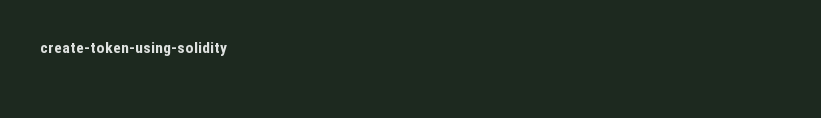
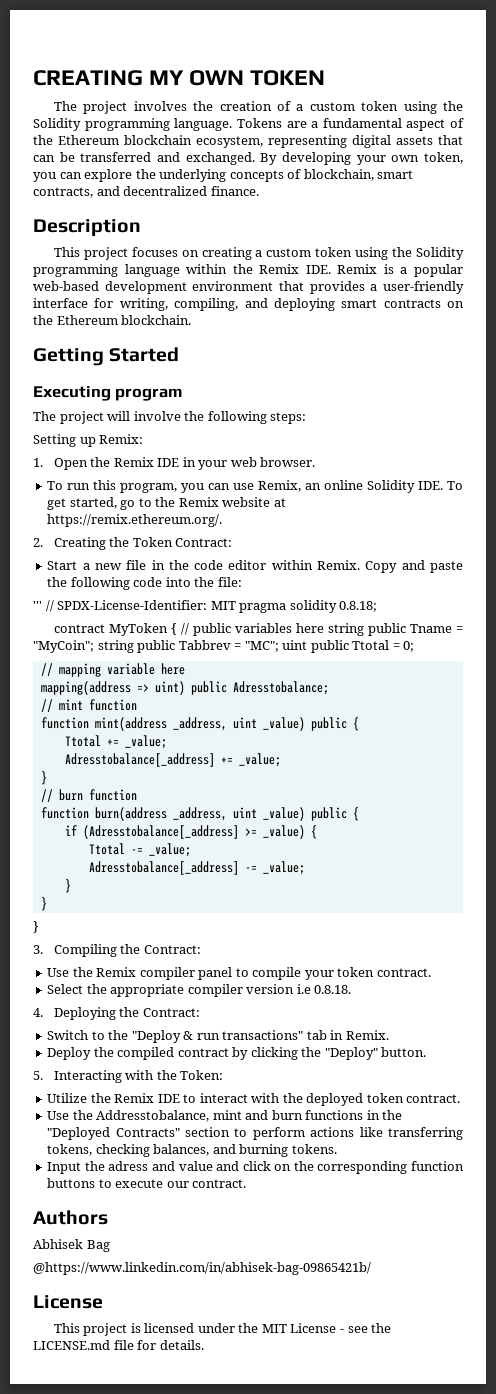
- create-token-using-solidity
+ CREATING MY OWN TOKEN
+ The project involves the creation of a custom token using the Solidity programming language. Tokens are a fundamental aspect of the Ethereum blockchain ecosystem, representing digital assets that can be transferred and exchanged. By developing your own token, you can explore the underlying concepts of blockchain, smart contracts, and decentralized finance.
+ Description
+ This project focuses on creating a custom token using the Solidity programming language within the Remix IDE. Remix is a popular web-based development environment that provides a user-friendly interface for writing, compiling, and deploying smart contracts on the Ethereum blockchain.
+ Getting Started
+ Executing program
+ The project will involve the following steps:
+ Setting up Remix:
+ 1. Open the Remix IDE in your web browser.
+ To run this program, you can use Remix, an online Solidity IDE. To get started, go to the Remix website at https://remix.ethereum.org/.
+ 2. Creating the Token Contract:
+ Start a new file in the code editor within Remix. Copy and paste the following code into the file:
+ ''' // SPDX-License-Identifier: MIT pragma solidity 0.8.18;
+ contract MyToken { // public variables here string public Tname = "MyCoin"; string public Tabbrev = "MC"; uint public Ttotal = 0;
+ // mapping variable here
+ mapping(address => uint) public Adresstobalance;
+ // mint function
+ function mint(address _address, uint _value) public {
+ Ttotal += _value;
+ Adresstobalance[_address] += _value;
+ }
+ // burn function
+ function burn(address _address, uint _value) public {
+ if (Adresstobalance[_address] >= _value) {
+ Ttotal -= _value;
+ Adresstobalance[_address] -= _value;
+ }
+ }
+ }
+ 3. Compiling the Contract:
+ Use the Remix compiler panel to compile your token contract.
+ Select the appropriate compiler version i.e 0.8.18.
+ 4. Deploying the Contract:
+ Switch to the "Deploy & run transactions" tab in Remix.
+ Deploy the compiled contract by clicking the "Deploy" button.
+ 5. Interacting with the Token:
+ Utilize the Remix IDE to interact with the deployed token contract.
+ Use the Addresstobalance, mint and burn functions in the "Deployed Contracts" section to perform actions like transferring tokens, checking balances, and burning tokens.
+ Input the adress and value and click on the corresponding function buttons to execute our contract.
+ Authors
+ Abhisek Bag
+ @https://www.linkedin.com/in/abhisek-bag-09865421b/
+ License
+ This project is licensed under the MIT License - see the LICENSE.md file for details.

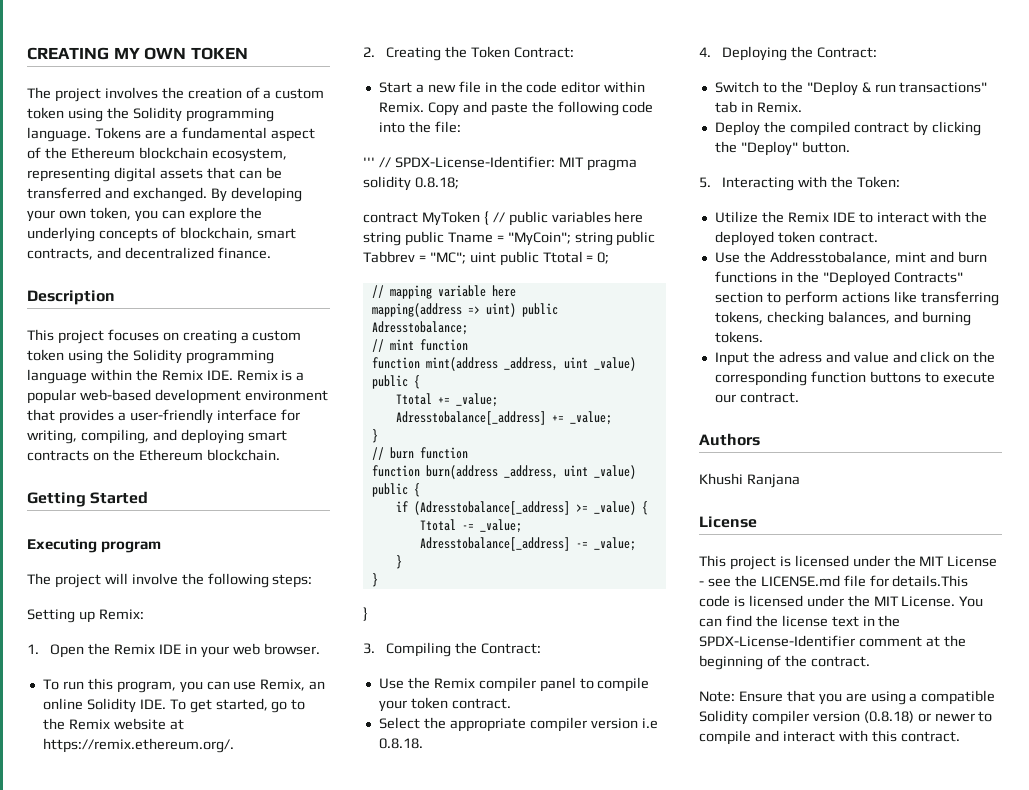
- Abhisek Bag
- @https://www.linkedin.com/in/abhisek-bag-09865421b/
+ Khushi Ranjana
- This project is licensed under the MIT License - see the LICENSE.md file for details.
+ This project is licensed under the MIT License - see the LICENSE.md file for details.This code is licensed under the MIT License. You can find the license text in the SPDX-License-Identifier comment at the beginning of the contract.
+ Note: Ensure that you are using a compatible Solidity compiler version (0.8.18) or newer to compile and interact with this contract.

